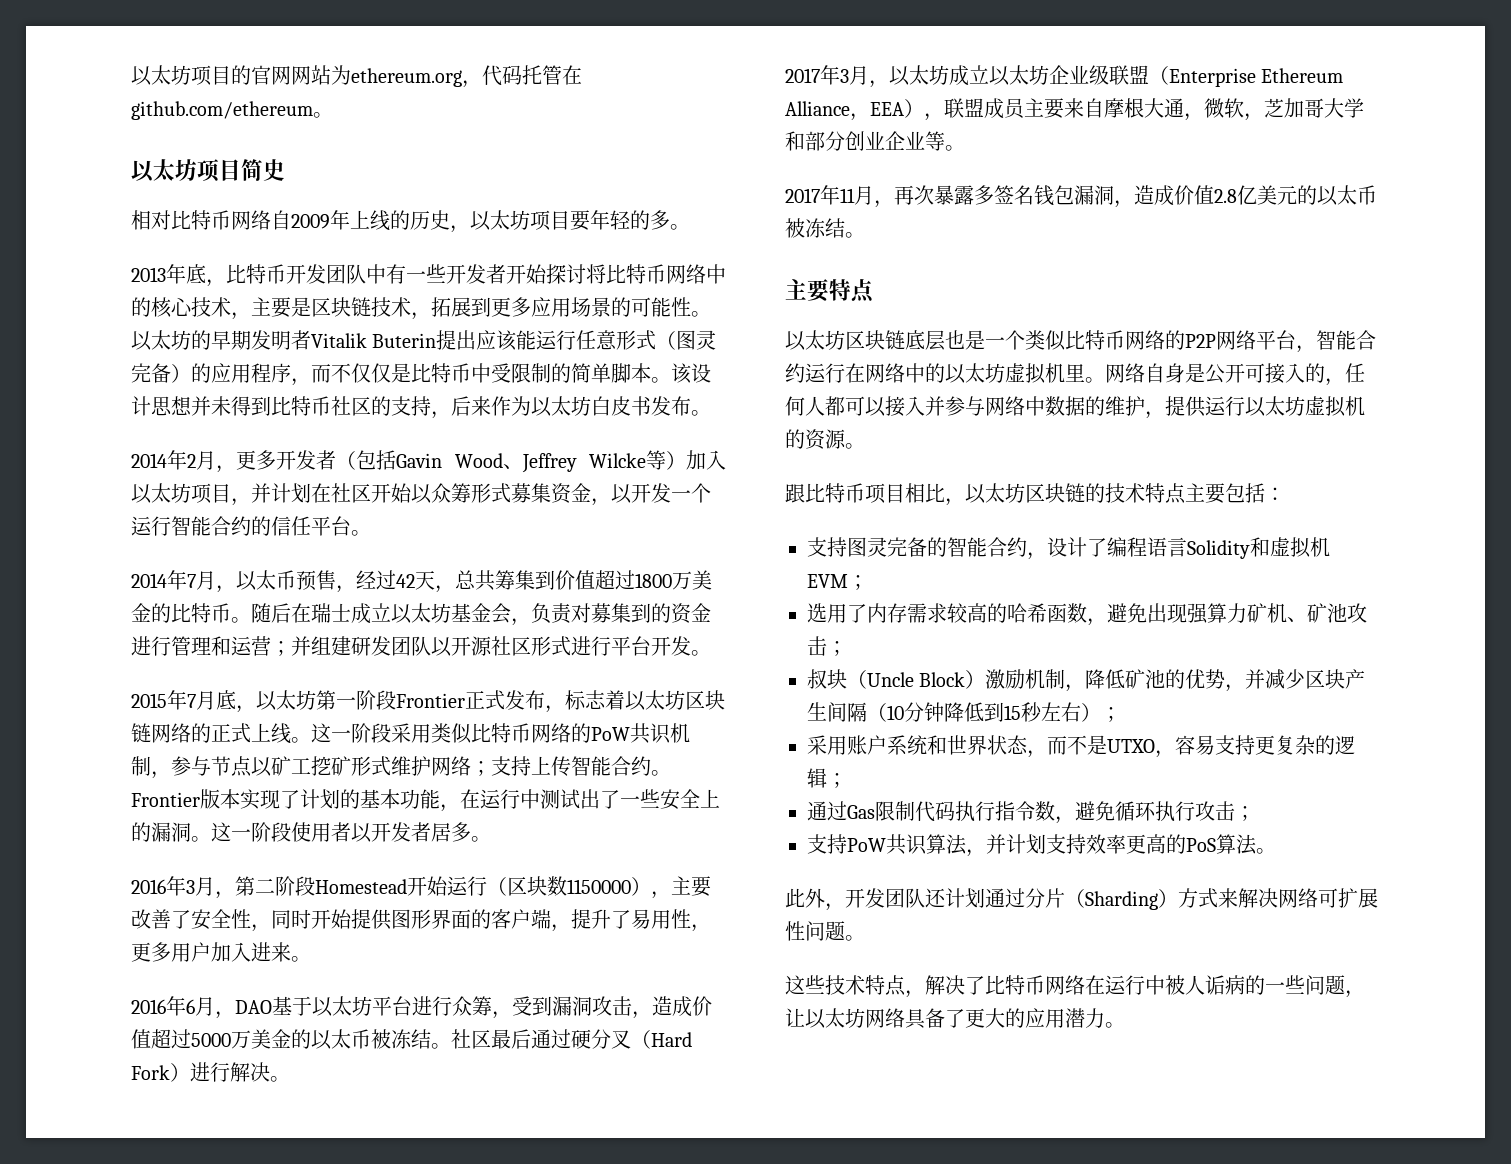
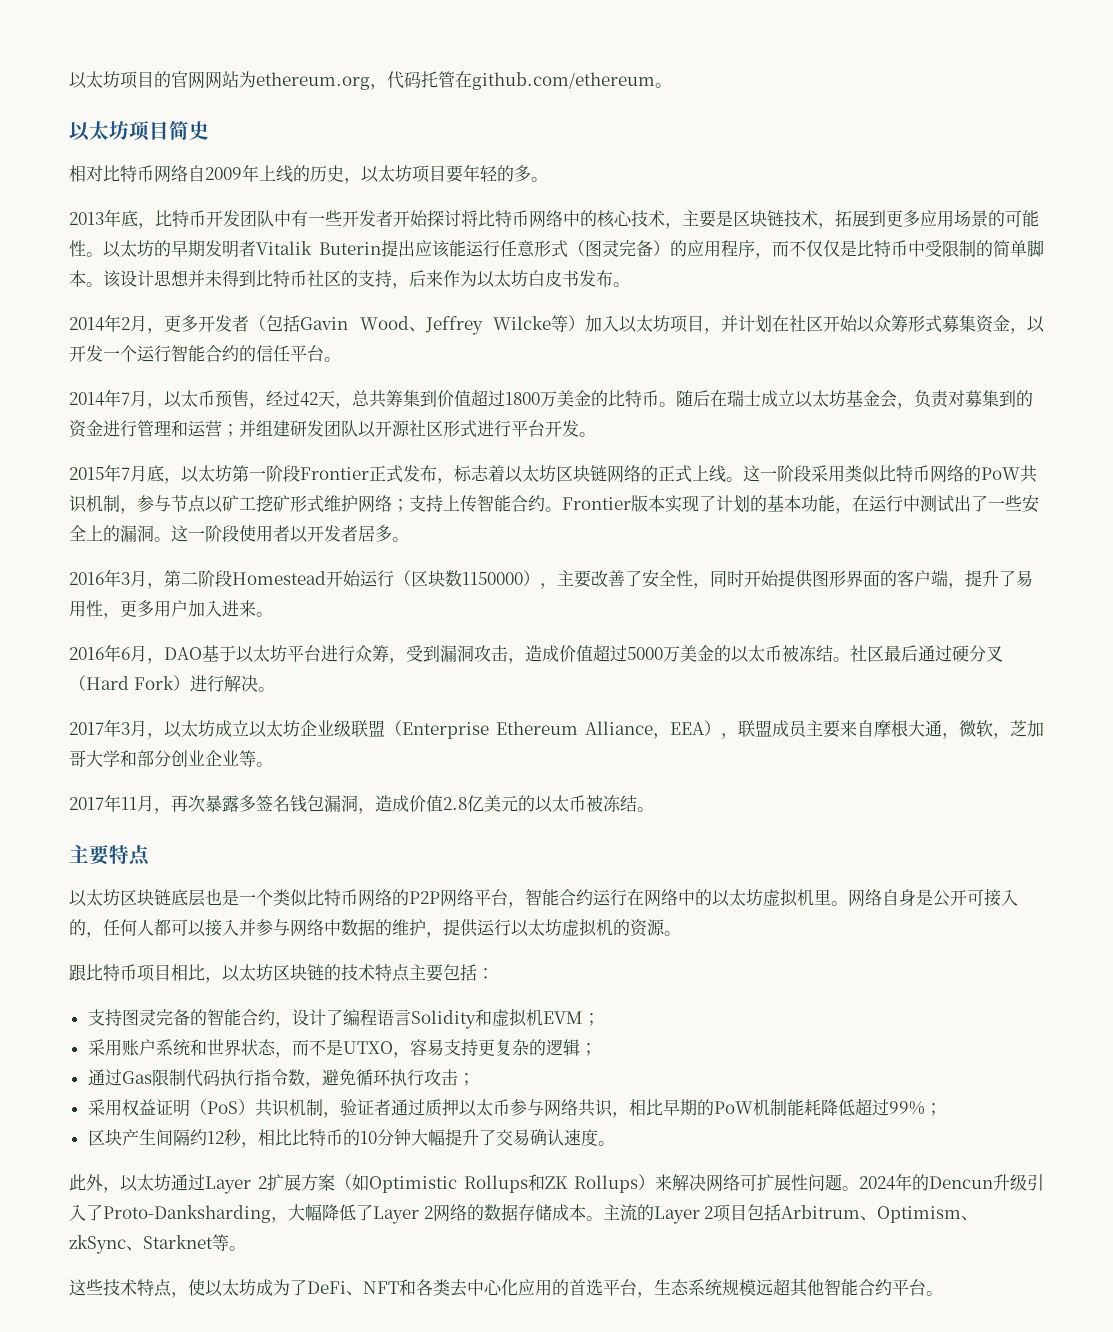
- 选用了内存需求较高的哈希函数，避免出现强算力矿机、矿池攻击；
- 叔块（Uncle Block）激励机制，降低矿池的优势，并减少区块产生间隔（10分钟降低到15秒左右）；
- 支持PoW共识算法，并计划支持效率更高的PoS算法。
- 此外，开发团队还计划通过分片（Sharding）方式来解决网络可扩展性问题。
- 这些技术特点，解决了比特币网络在运行中被人诟病的一些问题，让以太坊网络具备了更大的应用潜力。
+ 采用权益证明（PoS）共识机制，验证者通过质押以太币参与网络共识，相比早期的PoW机制能耗降低超过99%；
+ 区块产生间隔约12秒，相比比特币的10分钟大幅提升了交易确认速度。
+ 此外，以太坊通过Layer 2扩展方案（如Optimistic Rollups和ZK Rollups）来解决网络可扩展性问题。2024年的Dencun升级引入了Proto-Danksharding，大幅降低了Layer 2网络的数据存储成本。主流的Layer 2项目包括Arbitrum、Optimism、zkSync、Starknet等。
+ 这些技术特点，使以太坊成为了DeFi、NFT和各类去中心化应用的首选平台，生态系统规模远超其他智能合约平台。

